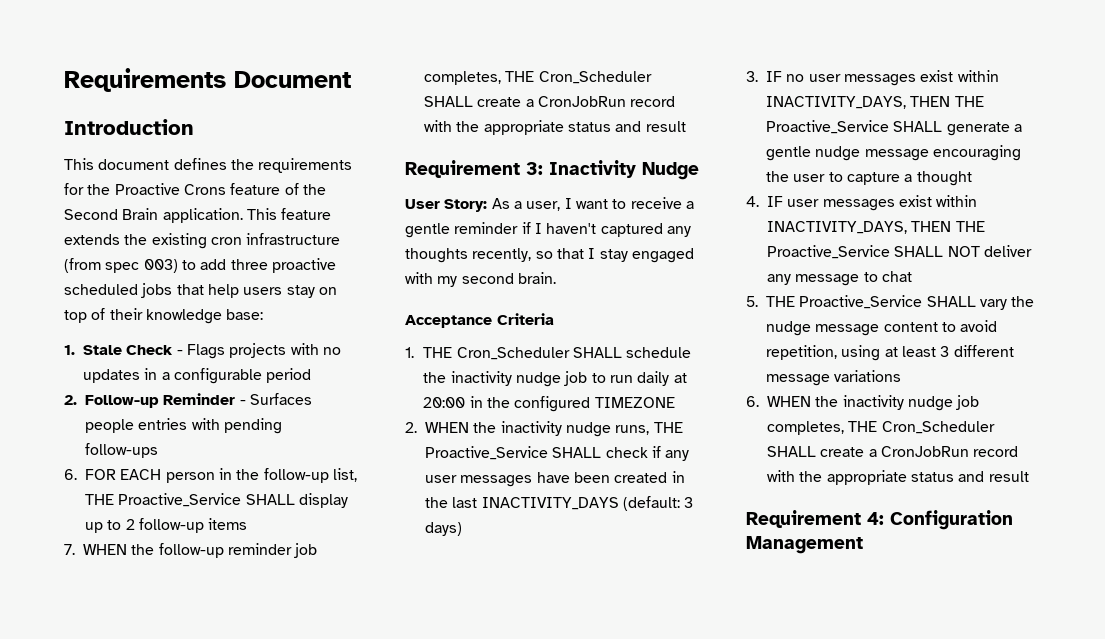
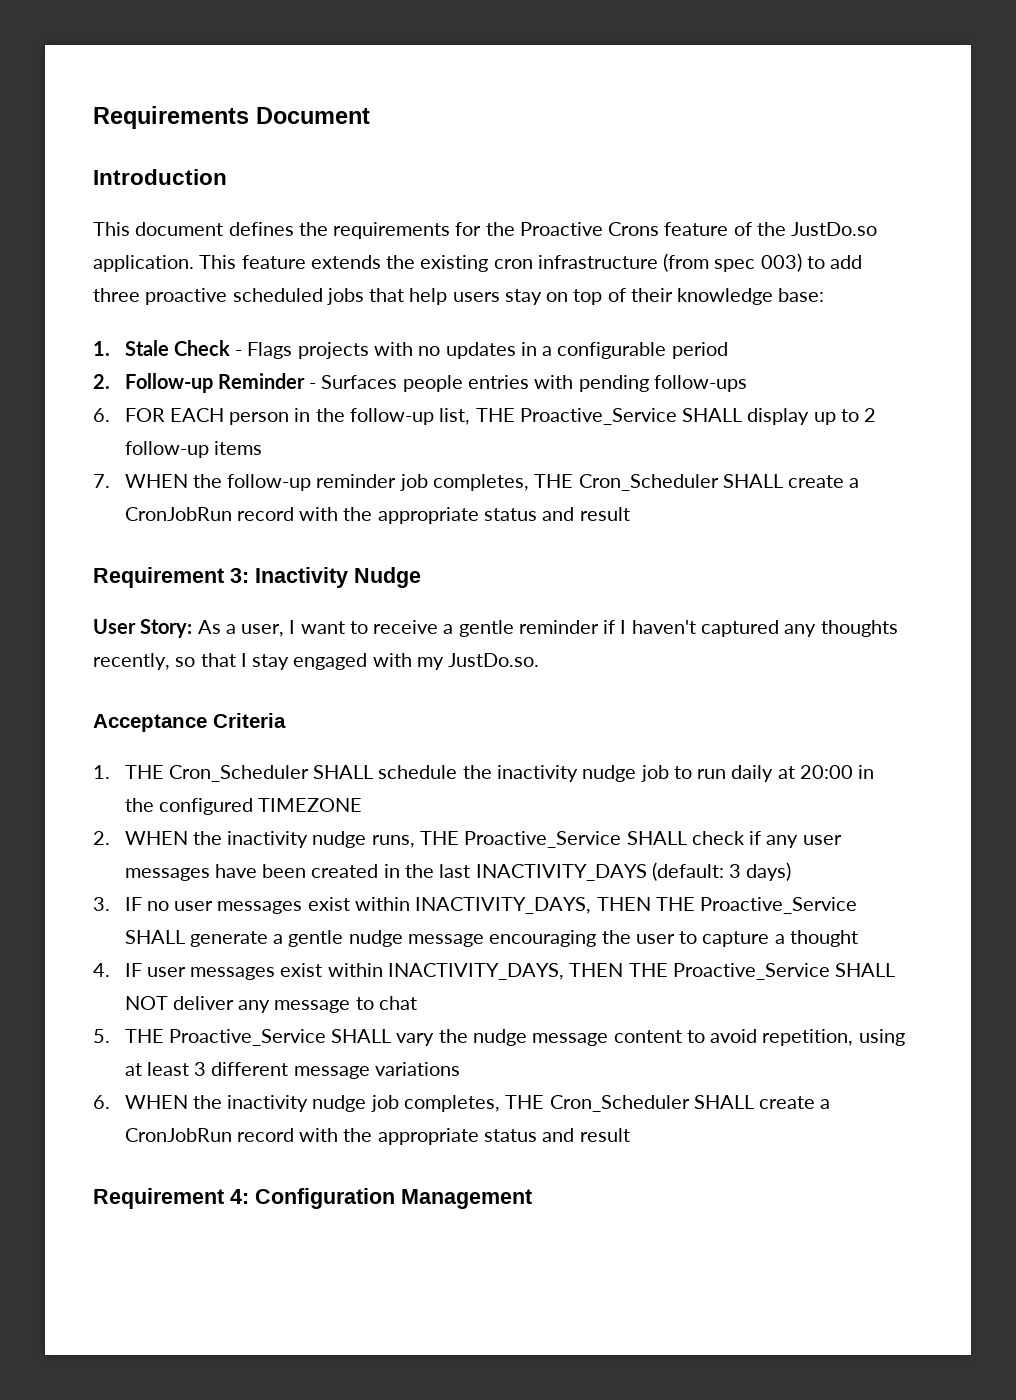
- This document defines the requirements for the Proactive Crons feature of the Second Brain application.
+ This document defines the requirements for the Proactive Crons feature of the JustDo.so application.
- User Story: As a user, I want to receive a gentle reminder if I haven't captured any thoughts recently, so that I stay engaged with my second brain.
+ User Story: As a user, I want to receive a gentle reminder if I haven't captured any thoughts recently, so that I stay engaged with my JustDo.so.

